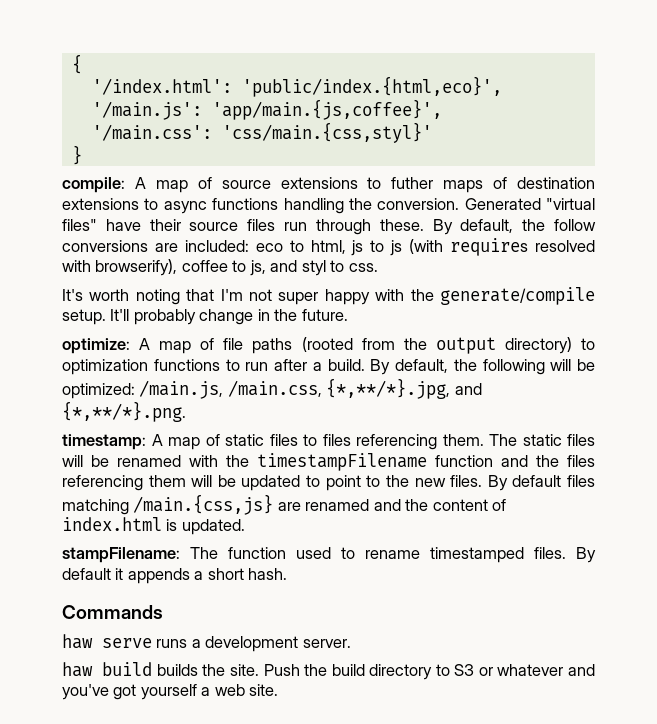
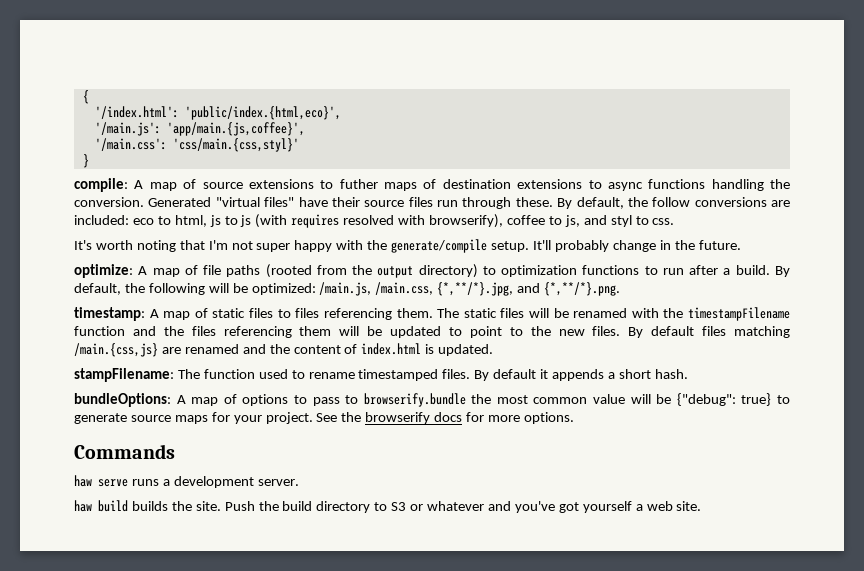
+ bundleOptions: A map of options to pass to browserify.bundle the most common value will be {"debug": true} to generate source maps for your project. See the browserify docs for more options.

